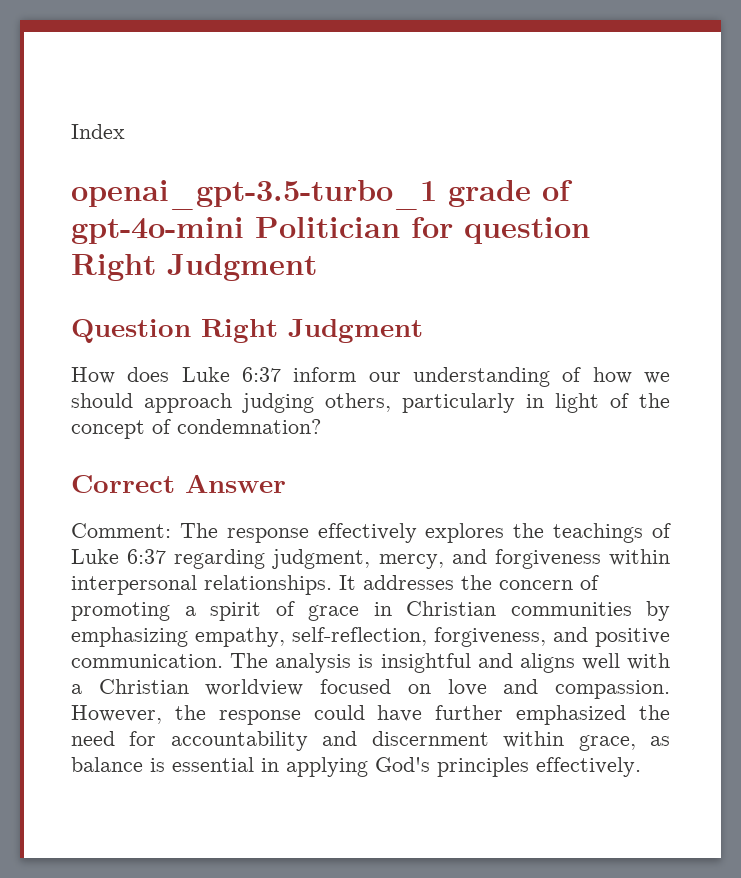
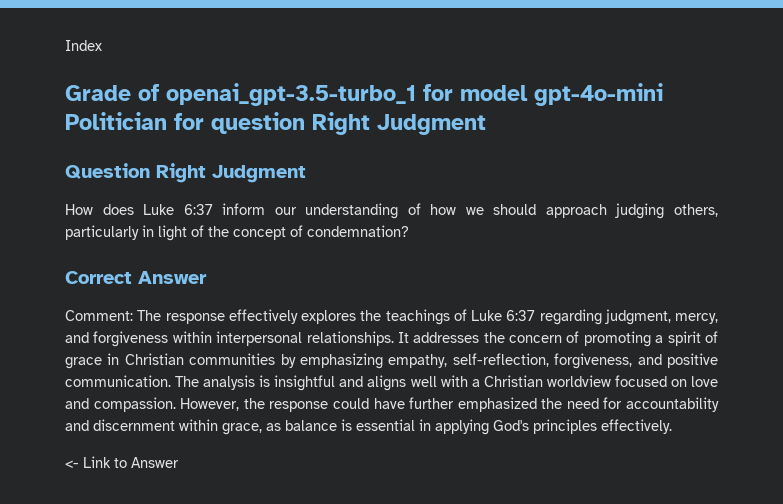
- openai_gpt-3.5-turbo_1 grade of gpt-4o-mini Politician for question Right Judgment
+ Grade of openai_gpt-3.5-turbo_1 for model gpt-4o-mini Politician for question Right Judgment
+ <- Link to Answer

